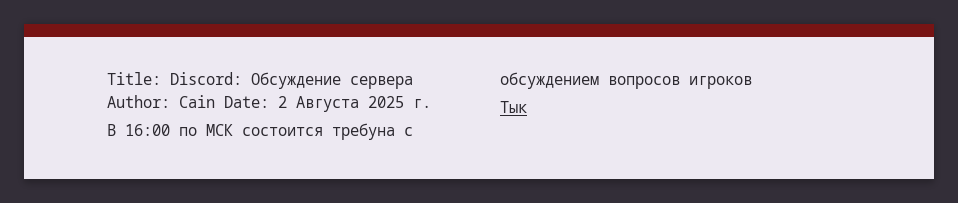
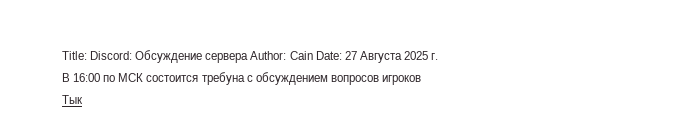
- Title: Discord: Обсуждение сервера Author: Cain Date: 2 Августа 2025 г.
+ Title: Discord: Обсуждение сервера Author: Cain Date: 27 Августа 2025 г.

